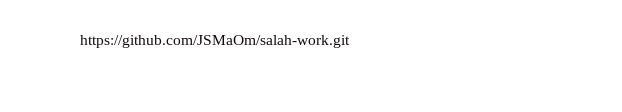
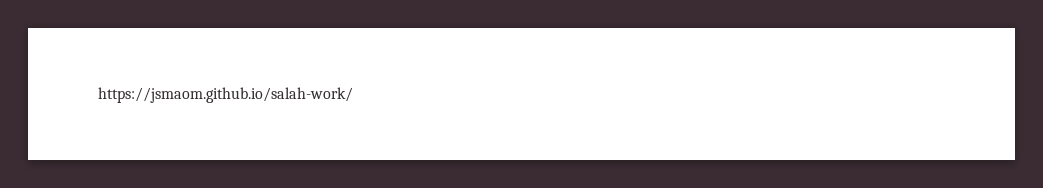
- https://github.com/JSMaOm/salah-work.git
+ https://jsmaom.github.io/salah-work/

